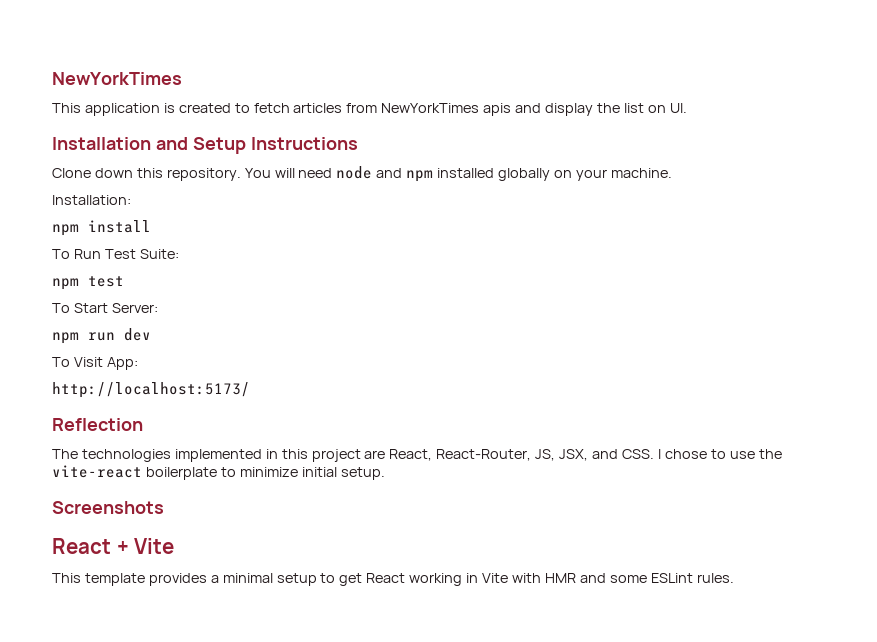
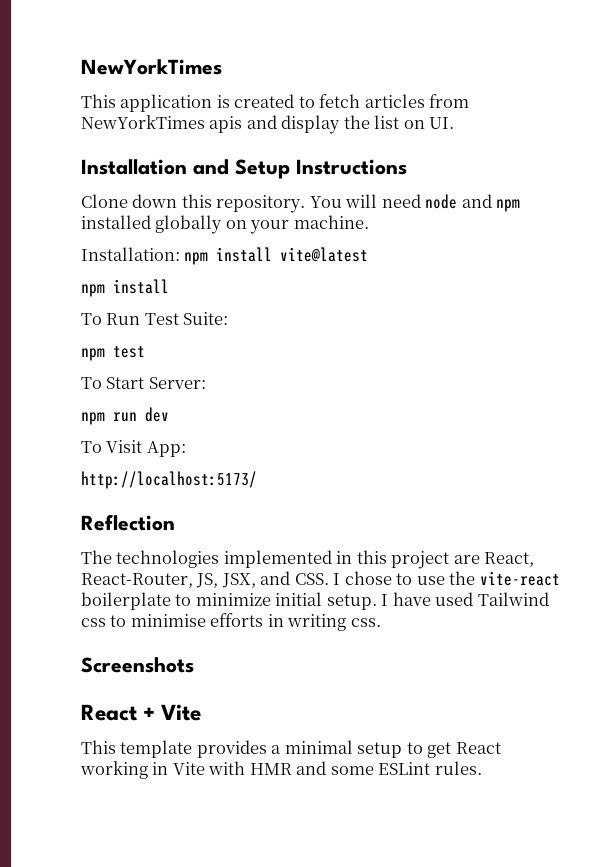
- Installation:
+ Installation: npm install vite@latest
+ I have used Tailwind css to minimise efforts in writing css.

